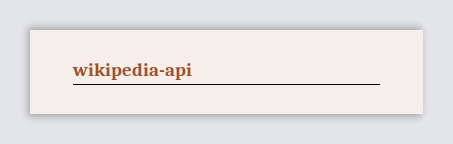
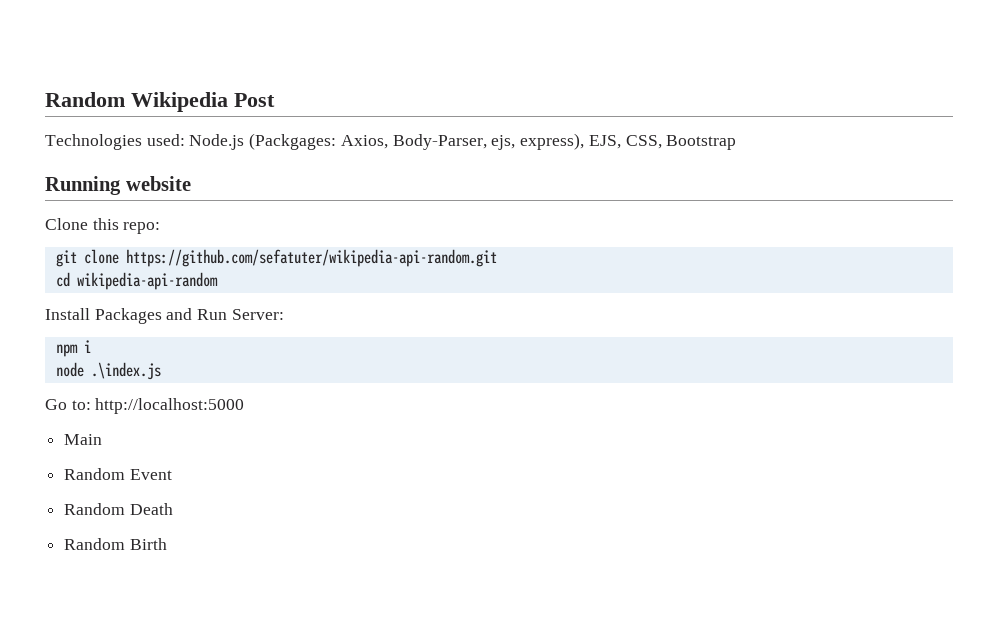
- wikipedia-api
+ Random Wikipedia Post
+ Technologies used: Node.js (Packgages: Axios, Body-Parser, ejs, express), EJS, CSS, Bootstrap
+ Running website
+ Clone this repo:
+ git clone https://github.com/sefatuter/wikipedia-api-random.git
+ cd wikipedia-api-random
+ Install Packages and Run Server:
+ npm i
+ node .\index.js
+ Go to: http://localhost:5000
+ Main
+ Random Event
+ Random Death
+ Random Birth

